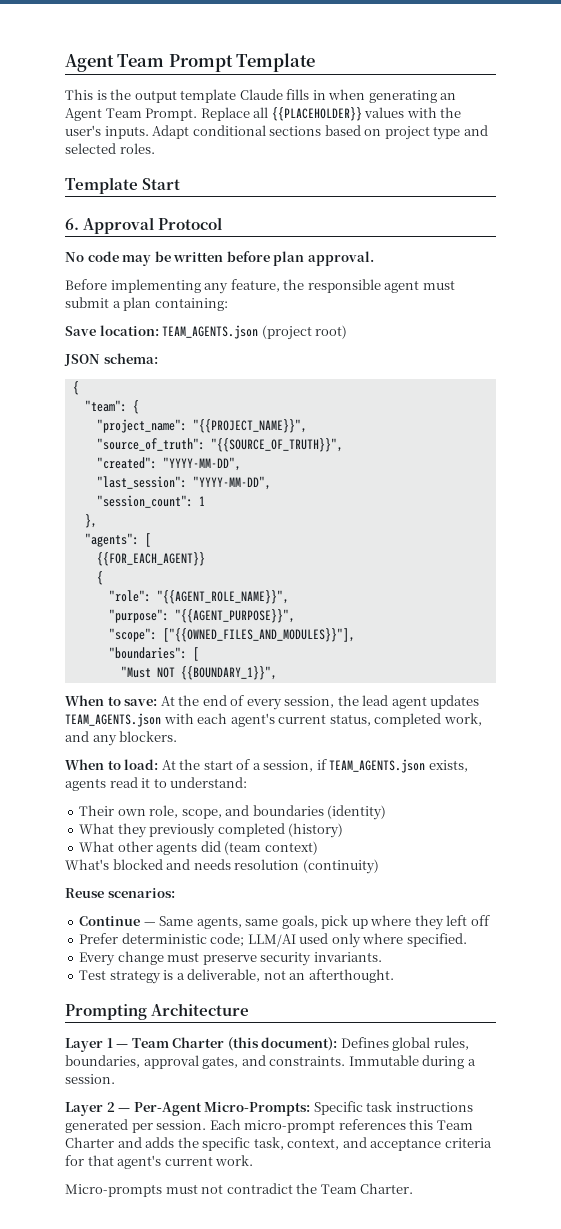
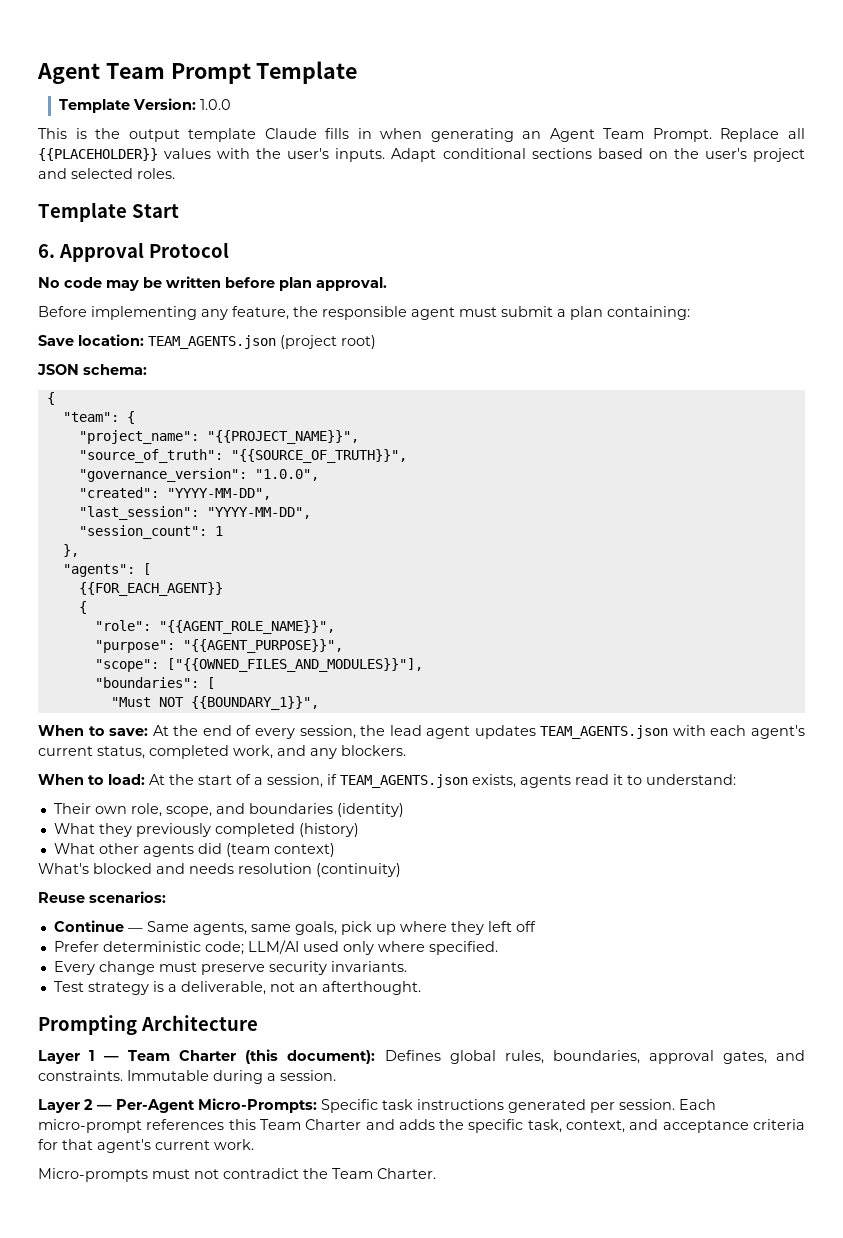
+ Template Version: 1.0.0
- Adapt conditional sections based on project type and selected roles.
+ Adapt conditional sections based on the user's project and selected roles.
+ "governance_version": "1.0.0",

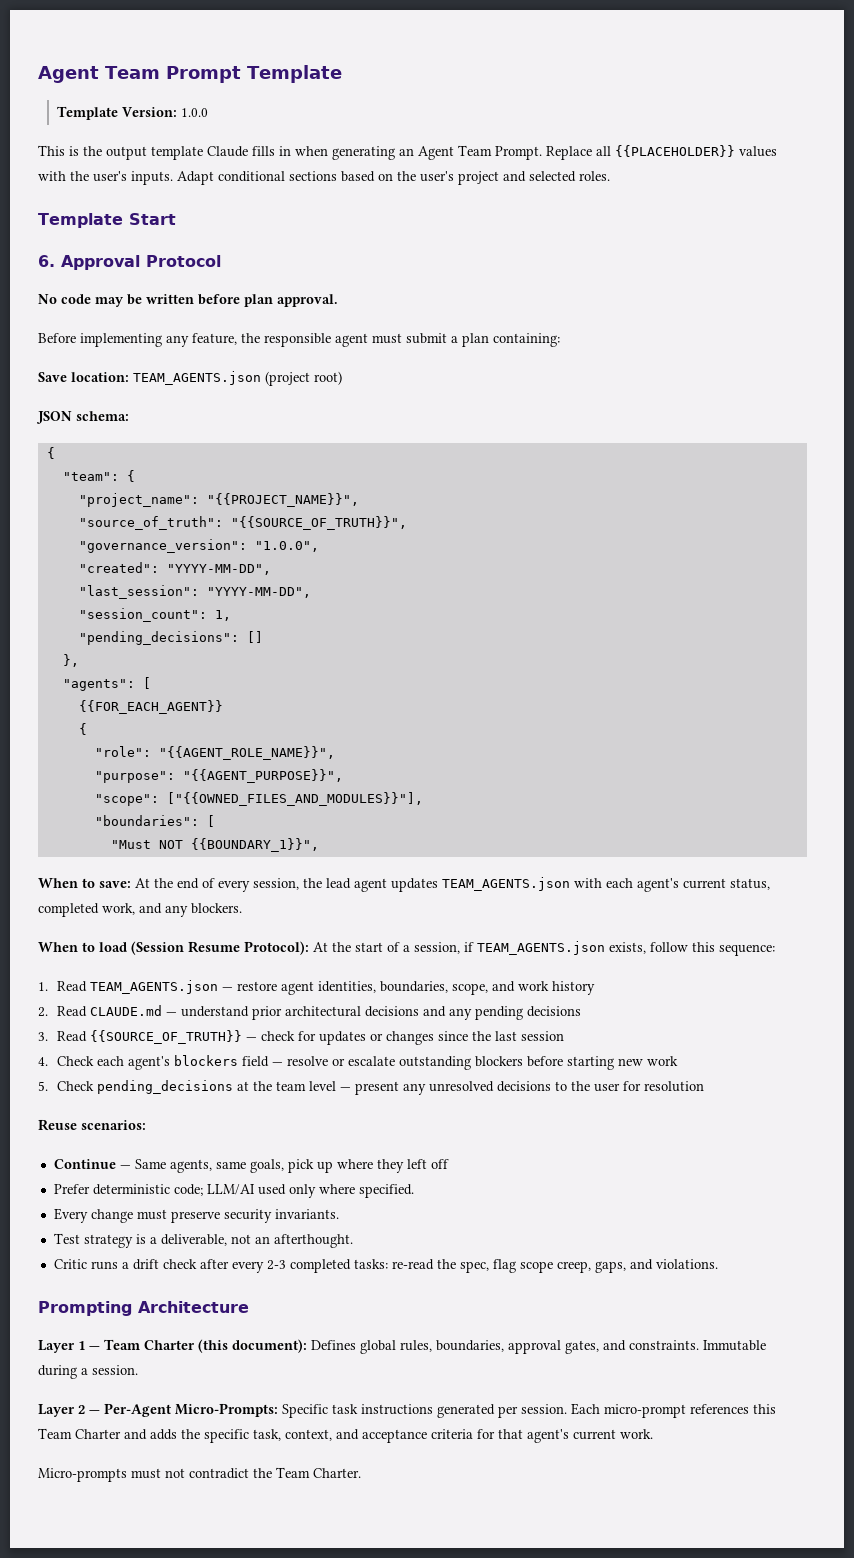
- "session_count": 1
+ "session_count": 1,
+ "pending_decisions": []
- When to load: At the start of a session, if TEAM_AGENTS.json exists, agents read it to understand:
- Their own role, scope, and boundaries (identity)
- What they previously completed (history)
- What other agents did (team context)
- What's blocked and needs resolution (continuity)
+ When to load (Session Resume Protocol): At the start of a session, if TEAM_AGENTS.json exists, follow this sequence:
+ 1. Read TEAM_AGENTS.json — restore agent identities, boundaries, scope, and work history
+ 2. Read CLAUDE.md — understand prior architectural decisions and any pending decisions
+ 3. Read {{SOURCE_OF_TRUTH}} — check for updates or changes since the last session
+ 4. Check each agent's blockers field — resolve or escalate outstanding blockers before starting new work
+ 5. Check pending_decisions at the team level — present any unresolved decisions to the user for resolution
+ Critic runs a drift check after every 2-3 completed tasks: re-read the spec, flag scope creep, gaps, and violations.

